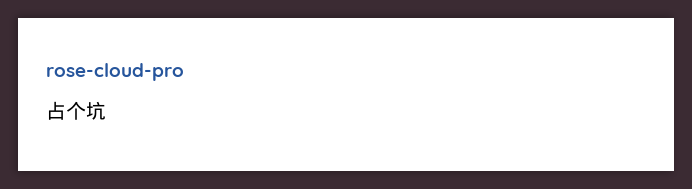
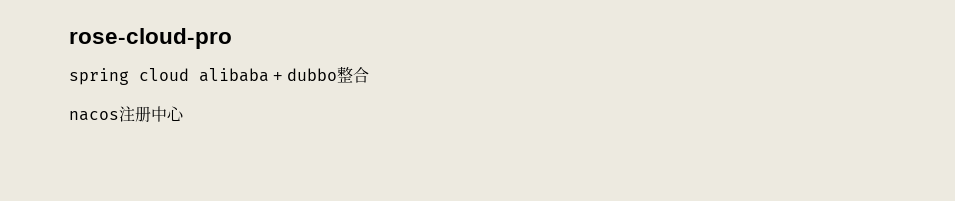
- 占个坑
+ spring cloud alibaba + dubbo整合
+ nacos注册中心

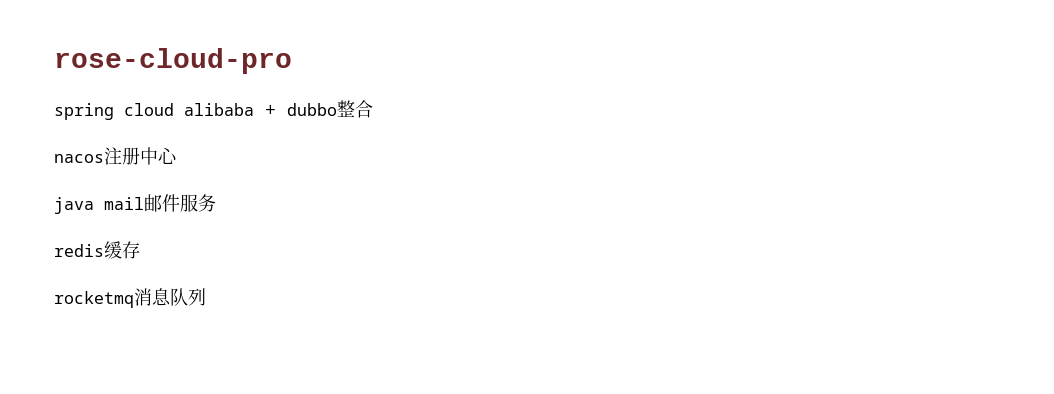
+ java mail邮件服务
+ redis缓存
+ rocketmq消息队列

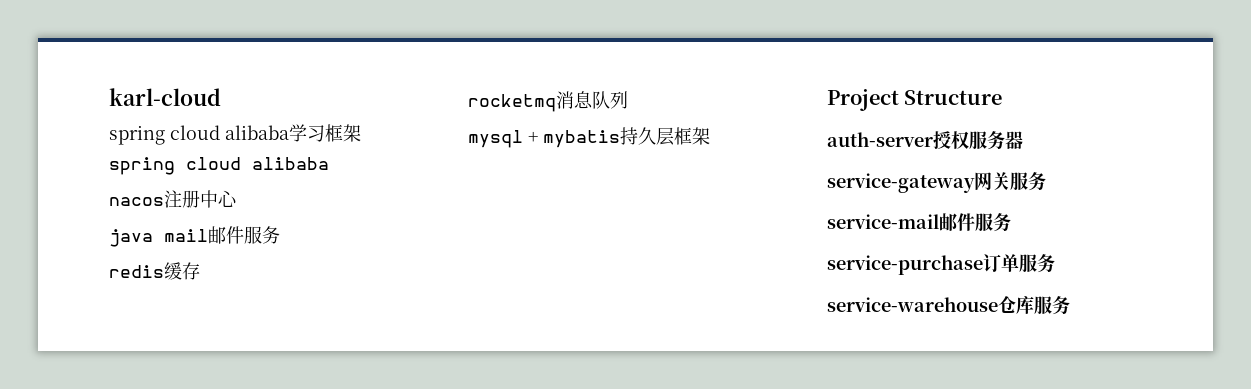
- rose-cloud-pro
- spring cloud alibaba + dubbo整合
+ karl-cloud
+ spring cloud alibaba学习框架spring cloud alibaba
+ mysql + mybatis持久层框架
+ Project Structure
+ auth-server授权服务器
+ service-gateway网关服务
+ service-mail邮件服务
+ service-purchase订单服务
+ service-warehouse仓库服务

